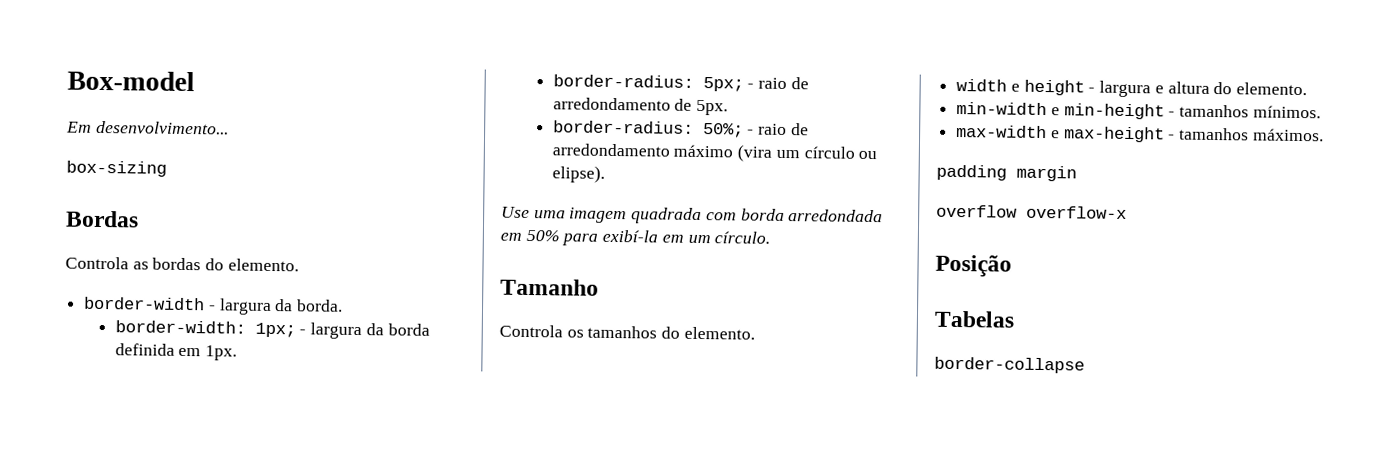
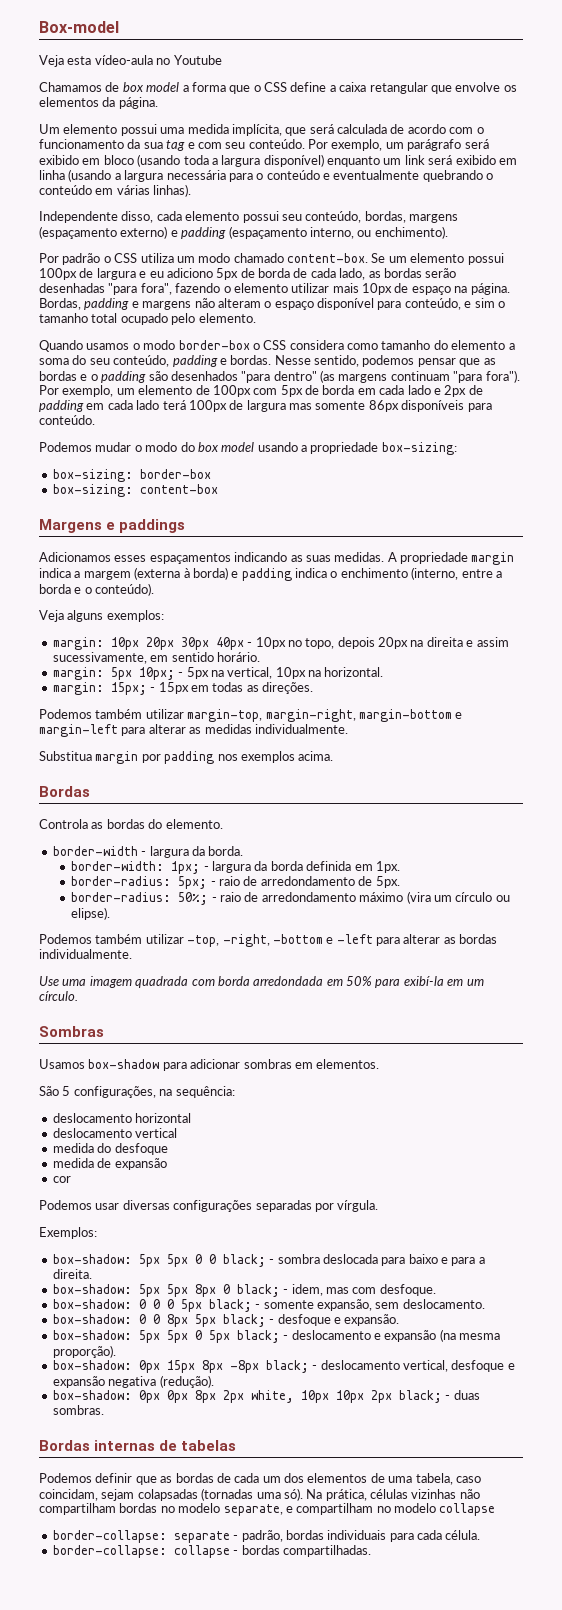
- Em desenvolvimento...
- box-sizing
+ Veja esta vídeo-aula no Youtube
+ Chamamos de box model a forma que o CSS define a caixa retangular que envolve os elementos da página.
+ Um elemento possui uma medida implícita, que será calculada de acordo com o funcionamento da sua tag e com seu conteúdo. Por exemplo, um parágrafo será exibido em bloco (usando toda a largura disponível) enquanto um link será exibido em linha (usando a largura necessária para o conteúdo e eventualmente quebrando o conteúdo em várias linhas).
+ Independente disso, cada elemento possui seu conteúdo, bordas, margens (espaçamento externo) e padding (espaçamento interno, ou enchimento).
+ Por padrão o CSS utiliza um modo chamado content-box. Se um elemento possui 100px de largura e eu adiciono 5px de borda de cada lado, as bordas serão desenhadas "para fora", fazendo o elemento utilizar mais 10px de espaço na página. Bordas, padding e margens não alteram o espaço disponível para conteúdo, e sim o tamanho total ocupado pelo elemento.
+ Quando usamos o modo border-box o CSS considera como tamanho do elemento a soma do seu conteúdo, padding e bordas. Nesse sentido, podemos pensar que as bordas e o padding são desenhados "para dentro" (as margens continuam "para fora"). Por exemplo, um elemento de 100px com 5px de borda em cada lado e 2px de padding em cada lado terá 100px de largura mas somente 86px disponíveis para conteúdo.
+ Podemos mudar o modo do box model usando a propriedade box-sizing:
+ box-sizing: border-box
+ box-sizing: content-box
+ Margens e paddings
+ Adicionamos esses espaçamentos indicando as suas medidas. A propriedade margin indica a margem (externa à borda) e padding indica o enchimento (interno, entre a borda e o conteúdo).
+ Veja alguns exemplos:
+ margin: 10px 20px 30px 40px - 10px no topo, depois 20px na direita e assim sucessivamente, em sentido horário.
+ margin: 5px 10px; - 5px na vertical, 10px na horizontal.
+ margin: 15px; - 15px em todas as direções.
+ Podemos também utilizar margin-top, margin-right, margin-bottom e margin-left para alterar as medidas individualmente.
+ Substitua margin por padding nos exemplos acima.
+ Podemos também utilizar -top, -right, -bottom e -left para alterar as bordas individualmente.
- Tamanho
- Controla os tamanhos do elemento.
- width e height - largura e altura do elemento.
- min-width e min-height - tamanhos mínimos.
- max-width e max-height - tamanhos máximos.
- padding margin
- overflow overflow-x
- Posição
- Tabelas
- border-collapse
+ Sombras
+ Usamos box-shadow para adicionar sombras em elementos.
+ São 5 configurações, na sequência:
+ deslocamento horizontal
+ deslocamento vertical
+ medida do desfoque
+ medida de expansão
+ cor
+ Podemos usar diversas configurações separadas por vírgula.
+ Exemplos:
+ box-shadow: 5px 5px 0 0 black; - sombra deslocada para baixo e para a direita.
+ box-shadow: 5px 5px 8px 0 black; - idem, mas com desfoque.
+ box-shadow: 0 0 0 5px black; - somente expansão, sem deslocamento.
+ box-shadow: 0 0 8px 5px black; - desfoque e expansão.
+ box-shadow: 5px 5px 0 5px black; - deslocamento e expansão (na mesma proporção).
+ box-shadow: 0px 15px 8px -8px black; - deslocamento vertical, desfoque e expansão negativa (redução).
+ box-shadow: 0px 0px 8px 2px white, 10px 10px 2px black; - duas sombras.
+ Bordas internas de tabelas
+ Podemos definir que as bordas de cada um dos elementos de uma tabela, caso coincidam, sejam colapsadas (tornadas uma só). Na prática, células vizinhas não compartilham bordas no modelo separate, e compartilham no modelo collapse
+ border-collapse: separate - padrão, bordas individuais para cada célula.
+ border-collapse: collapse - bordas compartilhadas.

